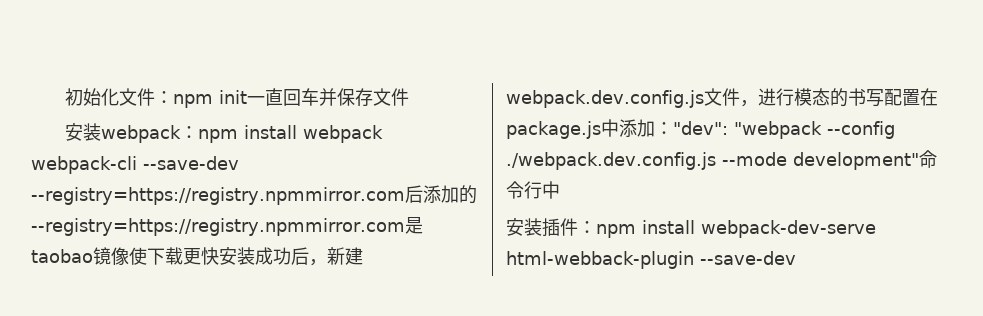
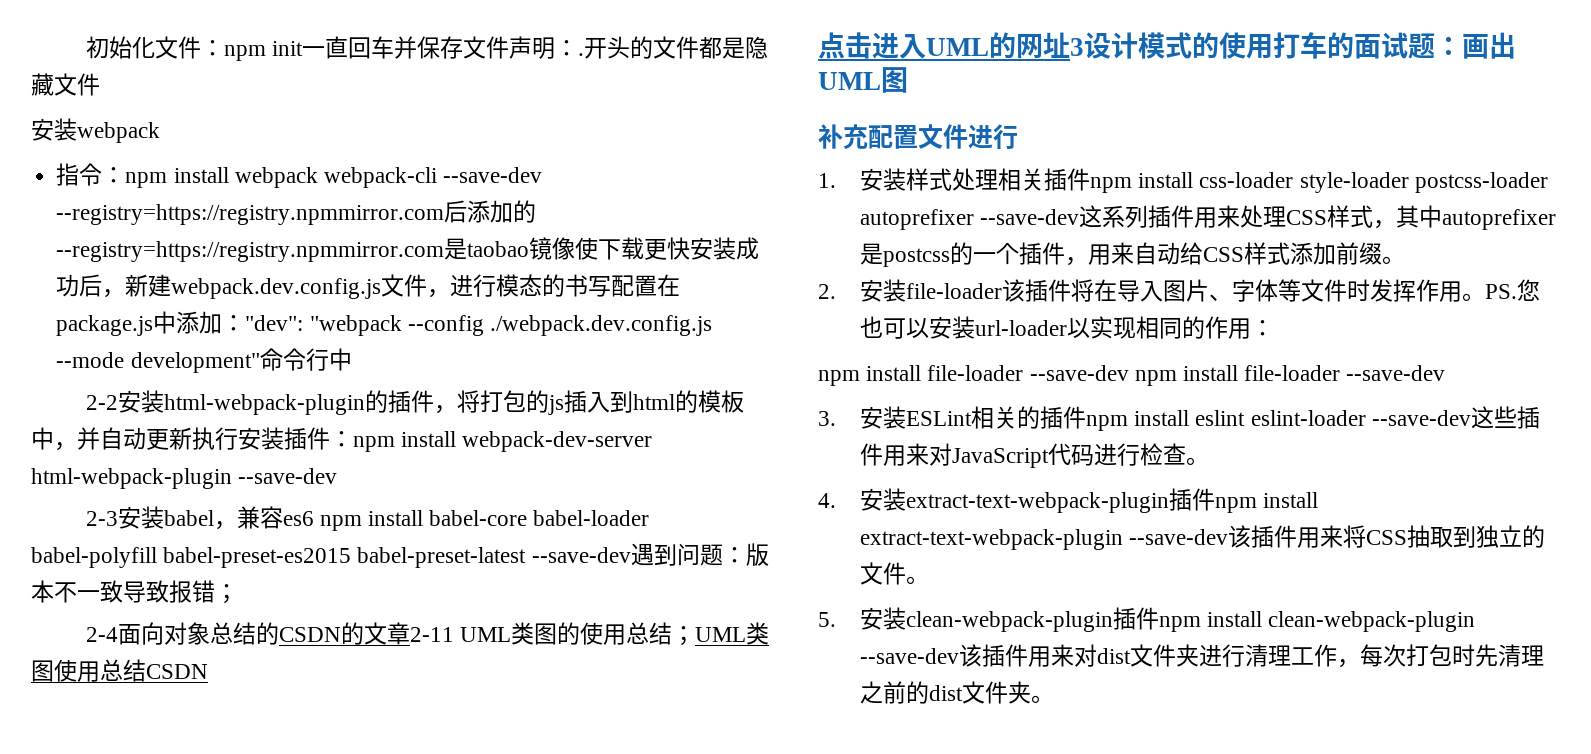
- 初始化文件：npm init一直回车并保存文件
+ 初始化文件：npm init一直回车并保存文件声明：.开头的文件都是隐藏文件
- 安装webpack：npm install webpack webpack-cli --save-dev --registry=https://registry.npmmirror.com后添加的--registry=https://registry.npmmirror.com是taobao镜像使下载更快安装成功后，新建webpack.dev.config.js文件，进行模态的书写配置在package.js中添加："dev": "webpack --config ./webpack.dev.config.js --mode development"命令行中
+ 安装webpack
+ 指令：npm install webpack webpack-cli --save-dev --registry=https://registry.npmmirror.com后添加的--registry=https://registry.npmmirror.com是taobao镜像使下载更快安装成功后，新建webpack.dev.config.js文件，进行模态的书写配置在package.js中添加："dev": "webpack --config ./webpack.dev.config.js --mode development"命令行中
- 安装插件：npm install webpack-dev-serve html-webback-plugin --save-dev
+ 2-2安装html-webpack-plugin的插件，将打包的js插入到html的模板中，并自动更新执行安装插件：npm install webpack-dev-server html-webpack-plugin --save-dev
+ 2-3安装babel，兼容es6 npm install babel-core babel-loader babel-polyfill babel-preset-es2015 babel-preset-latest --save-dev遇到问题：版本不一致导致报错；
+ 2-4面向对象总结的CSDN的文章2-11 UML类图的使用总结；UML类图使用总结CSDN
+ 点击进入UML的网址3设计模式的使用打车的面试题：画出UML图
+ 补充配置文件进行
+ 1.安装样式处理相关插件npm install css-loader style-loader postcss-loader autoprefixer --save-dev这系列插件用来处理CSS样式，其中autoprefixer是postcss的一个插件，用来自动给CSS样式添加前缀。
+ 2.安装file-loader该插件将在导入图片、字体等文件时发挥作用。PS.您也可以安装url-loader以实现相同的作用：
+ npm install file-loader --save-dev npm install file-loader --save-dev
+ 3.安装ESLint相关的插件npm install eslint eslint-loader --save-dev这些插件用来对JavaScript代码进行检查。
+ 4.安装extract-text-webpack-plugin插件npm install extract-text-webpack-plugin --save-dev该插件用来将CSS抽取到独立的文件。
+ 5.安装clean-webpack-plugin插件npm install clean-webpack-plugin --save-dev该插件用来对dist文件夹进行清理工作，每次打包时先清理之前的dist文件夹。

